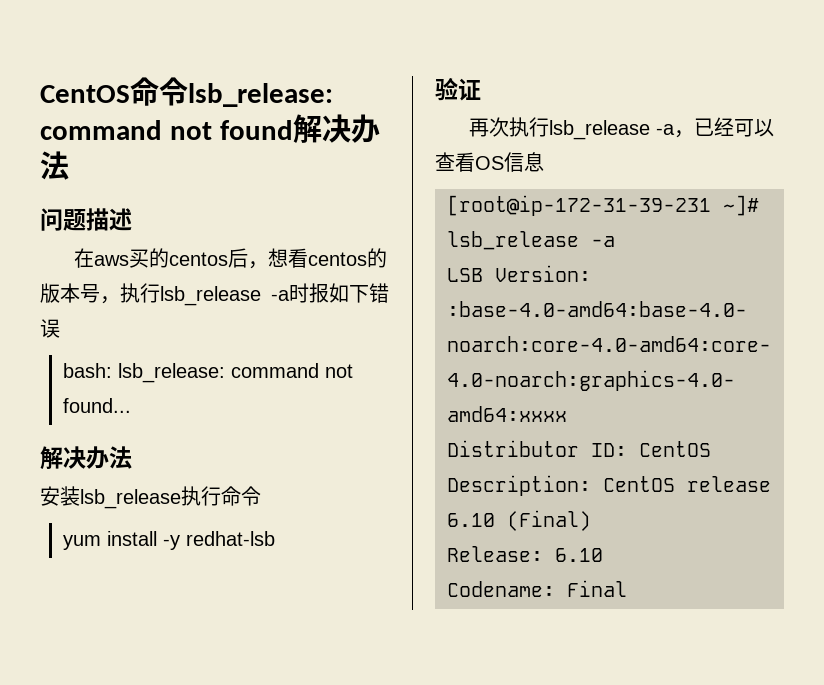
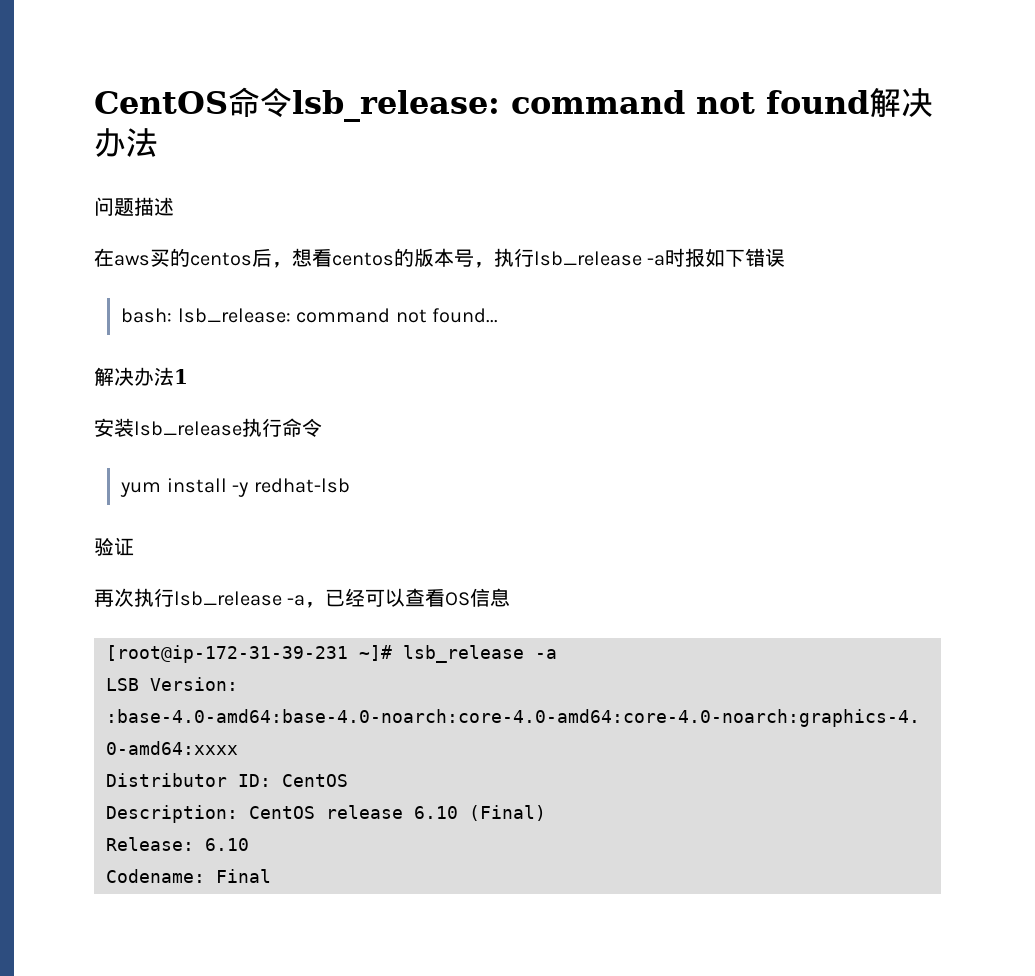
  bash: lsb_release: command not found...
- 解决办法
+ 解决办法1

